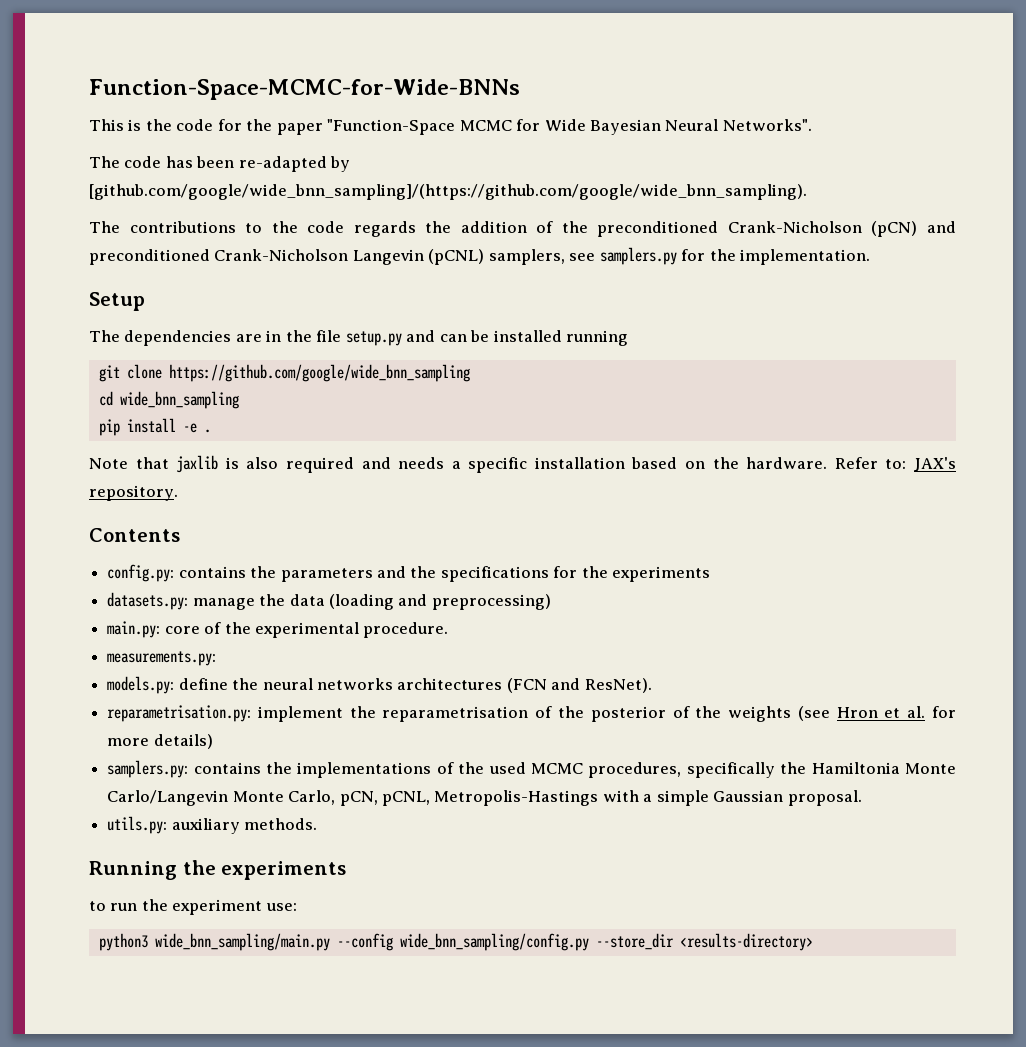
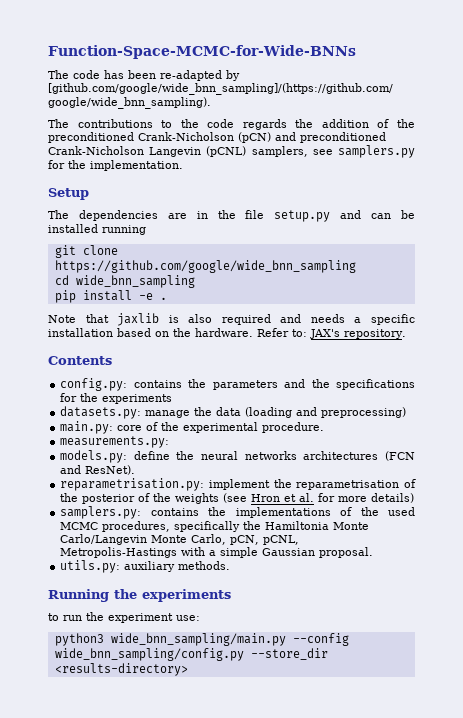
- This is the code for the paper "Function-Space MCMC for Wide Bayesian Neural Networks".

